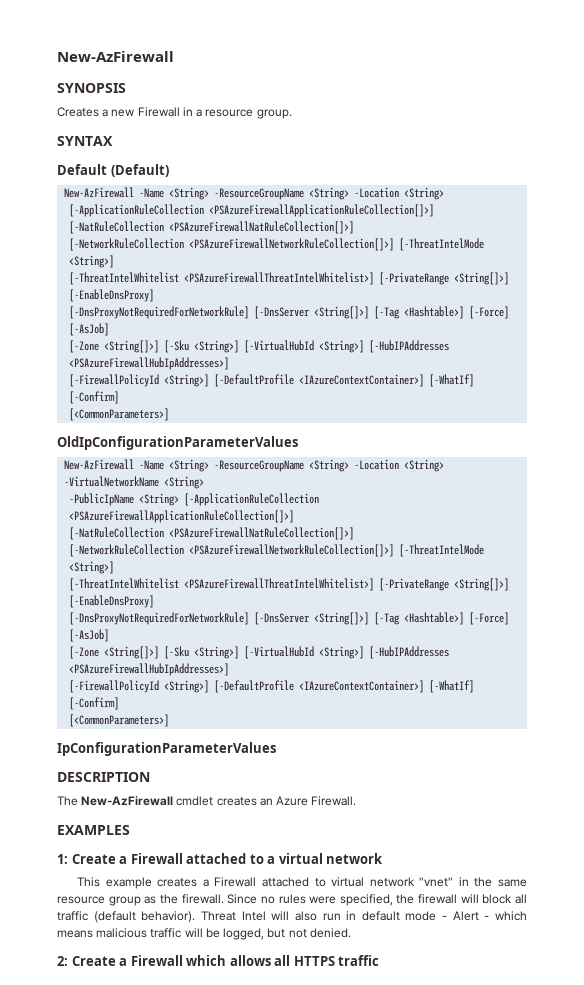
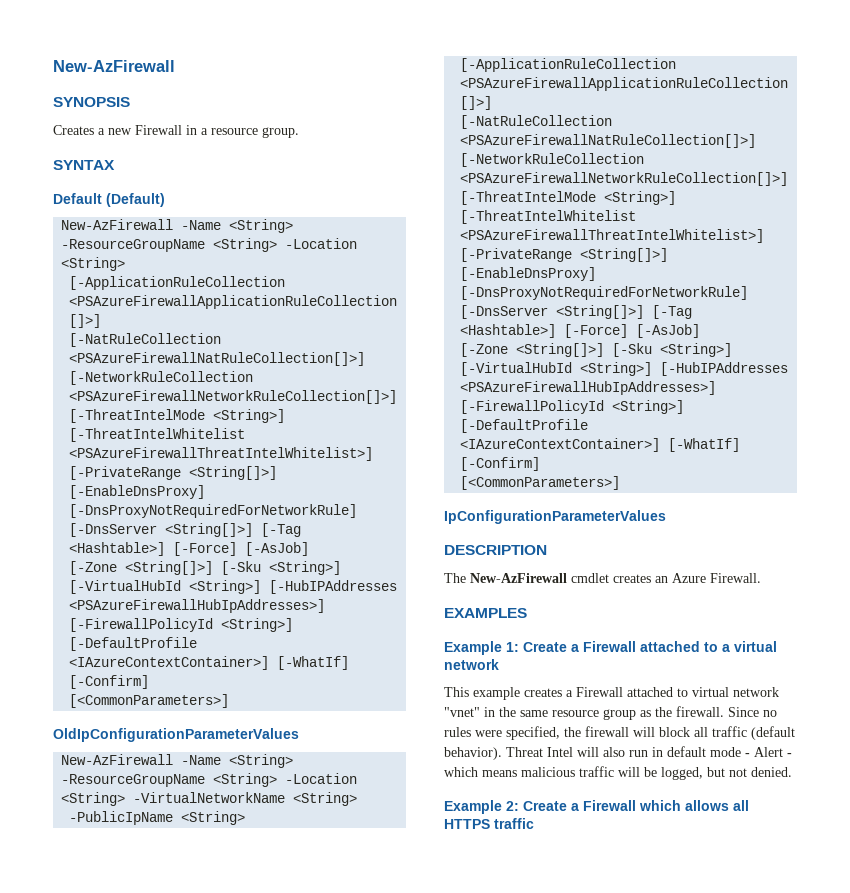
- 1: Create a Firewall attached to a virtual network
+ Example 1: Create a Firewall attached to a virtual network
- 2: Create a Firewall which allows all HTTPS traffic
+ Example 2: Create a Firewall which allows all HTTPS traffic

